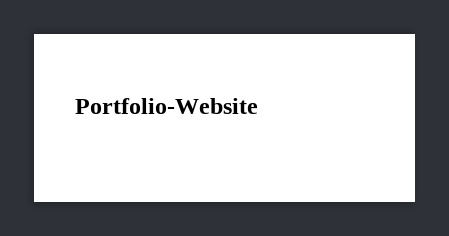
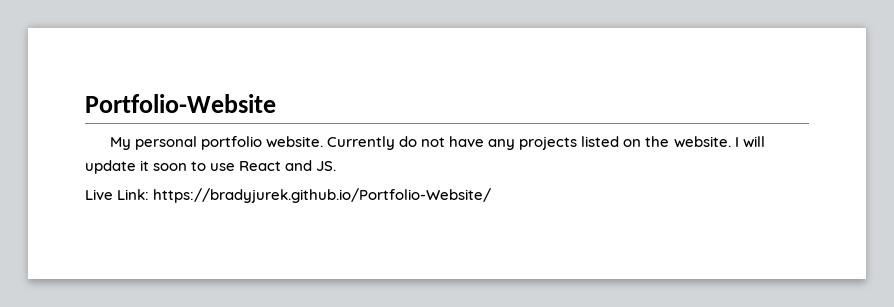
+ My personal portfolio website. Currently do not have any projects listed on the website. I will update it soon to use React and JS.
+ Live Link: https://bradyjurek.github.io/Portfolio-Website/

